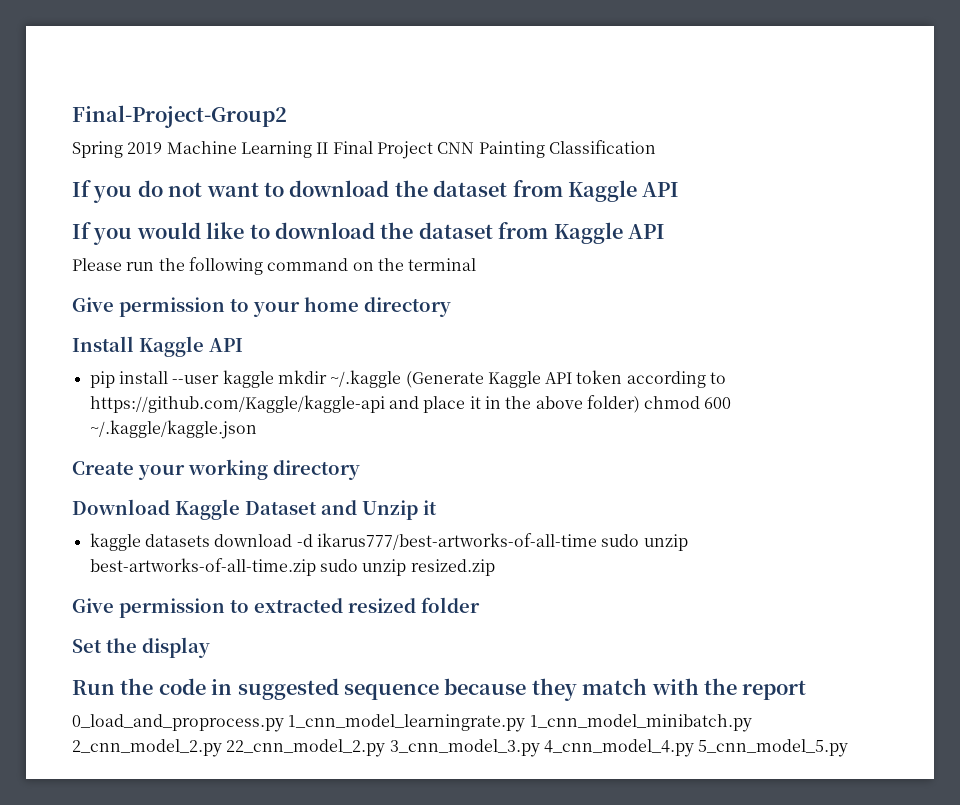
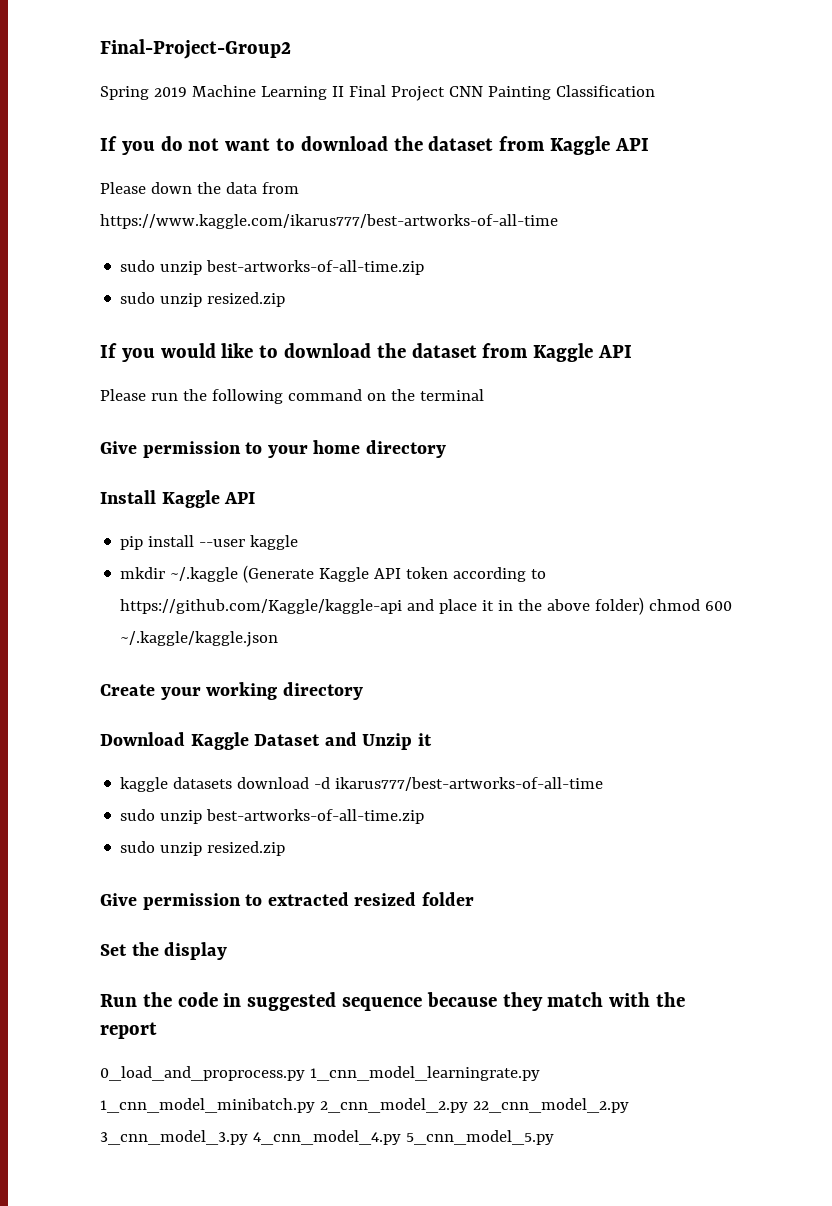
+ Please down the data from https://www.kaggle.com/ikarus777/best-artworks-of-all-time
+ sudo unzip best-artworks-of-all-time.zip
+ sudo unzip resized.zip
- pip install --user kaggle mkdir ~/.kaggle (Generate Kaggle API token according to https://github.com/Kaggle/kaggle-api and place it in the above folder) chmod 600 ~/.kaggle/kaggle.json
+ pip install --user kaggle
+ mkdir ~/.kaggle (Generate Kaggle API token according to https://github.com/Kaggle/kaggle-api and place it in the above folder) chmod 600 ~/.kaggle/kaggle.json
- kaggle datasets download -d ikarus777/best-artworks-of-all-time sudo unzip best-artworks-of-all-time.zip sudo unzip resized.zip
+ kaggle datasets download -d ikarus777/best-artworks-of-all-time
+ sudo unzip best-artworks-of-all-time.zip
+ sudo unzip resized.zip

